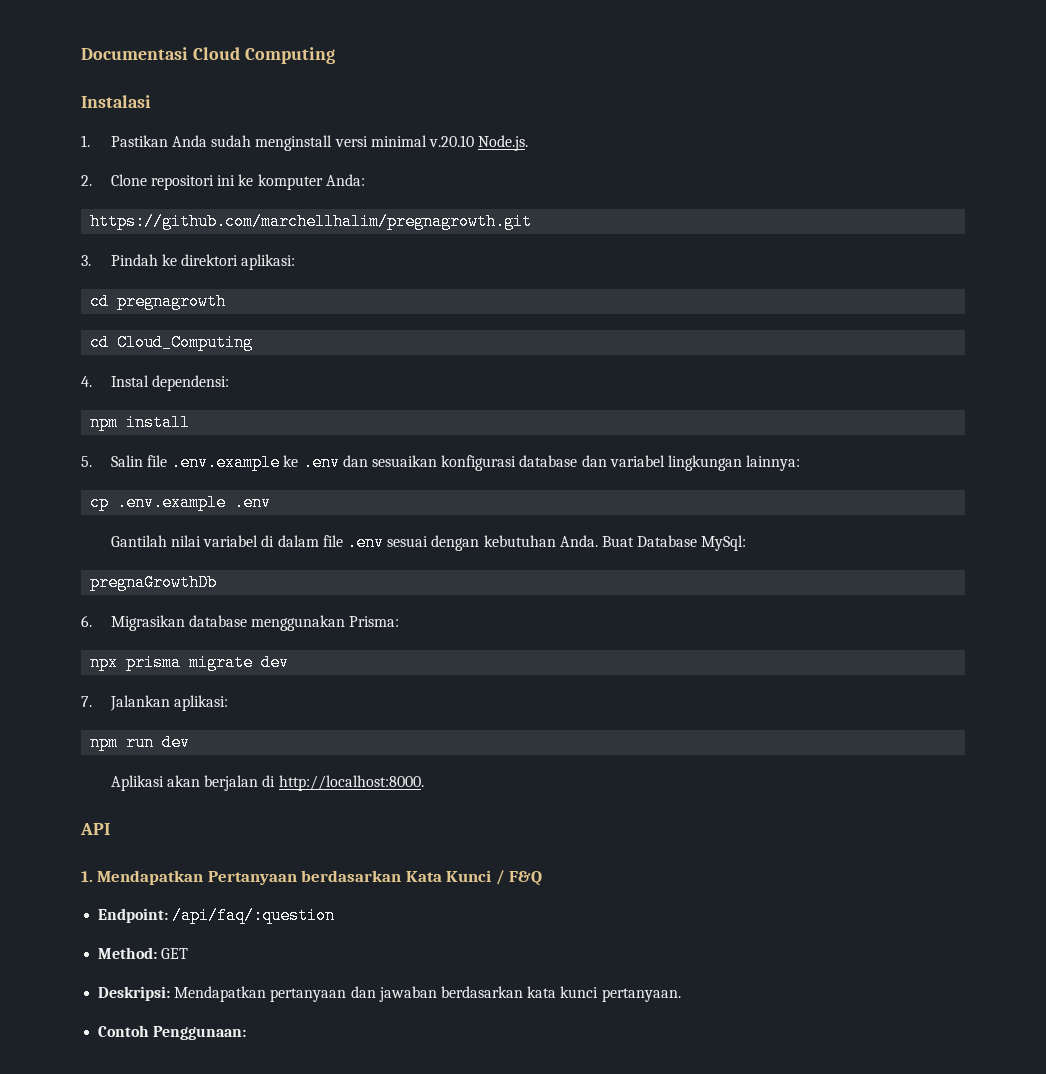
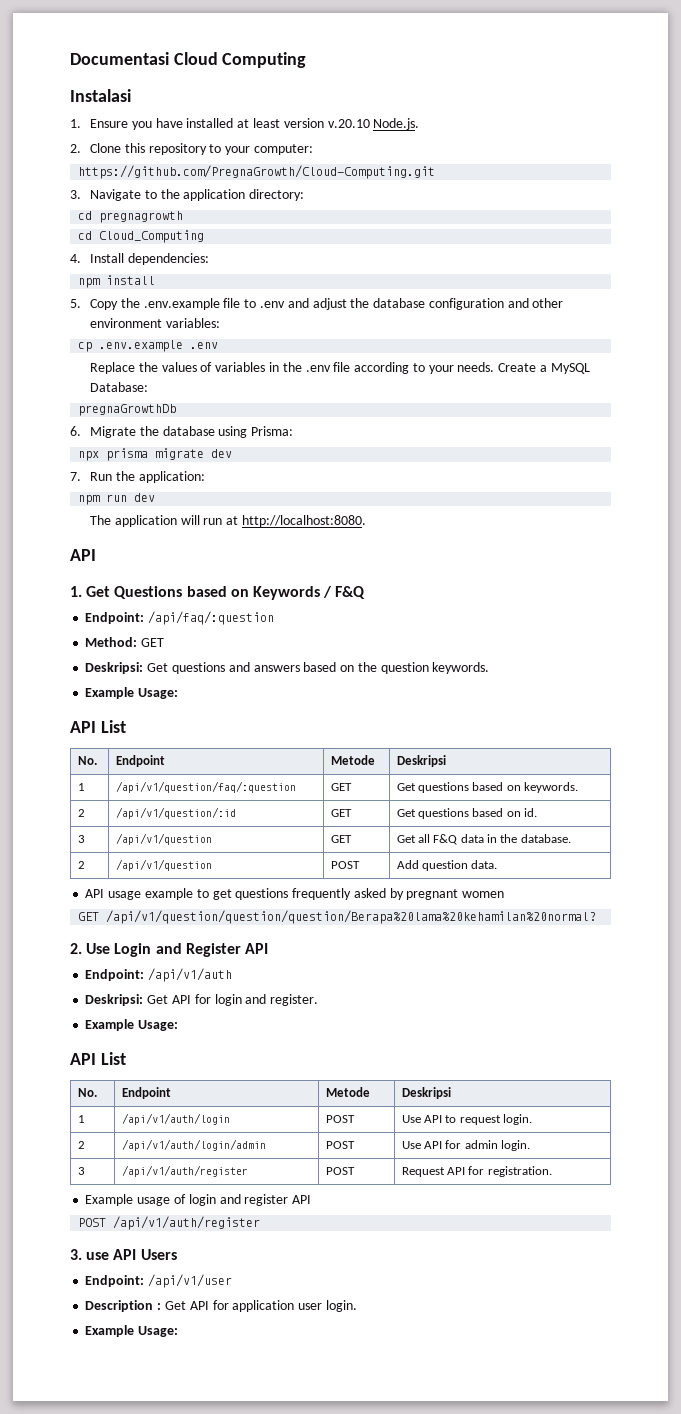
- 1. Pastikan Anda sudah menginstall versi minimal v.20.10 Node.js.
- 2. Clone repositori ini ke komputer Anda:
- https://github.com/marchellhalim/pregnagrowth.git
- 3. Pindah ke direktori aplikasi:
+ 1. Ensure you have installed at least version v.20.10 Node.js.
+ 2. Clone this repository to your computer:
+ https://github.com/PregnaGrowth/Cloud-Computing.git
+ 3. Navigate to the application directory:
- 4. Instal dependensi:
+ 4. Install dependencies:
- 5. Salin file .env.example ke .env dan sesuaikan konfigurasi database dan variabel lingkungan lainnya:
+ 5. Copy the .env.example file to .env and adjust the database configuration and other environment variables:
  cp .env.example .env
- Gantilah nilai variabel di dalam file .env sesuai dengan kebutuhan Anda. Buat Database MySql:
+ Replace the values of variables in the .env file according to your needs. Create a MySQL Database:
  pregnaGrowthDb
- 6. Migrasikan database menggunakan Prisma:
+ 6. Migrate the database using Prisma:
- 7. Jalankan aplikasi:
+ 7. Run the application:
- Aplikasi akan berjalan di http://localhost:8000.
+ The application will run at http://localhost:8080.
  API
- 1. Mendapatkan Pertanyaan berdasarkan Kata Kunci / F&Q
+ 1. Get Questions based on Keywords / F&Q
- Deskripsi: Mendapatkan pertanyaan dan jawaban berdasarkan kata kunci pertanyaan.
- Contoh Penggunaan:
+ Deskripsi: Get questions and answers based on the question keywords.
+ Example Usage:
+ API List
+ No. | Endpoint | Metode | Deskripsi
+ 1 | /api/v1/question/faq/:question | GET | Get questions based on keywords.
+ 2 | /api/v1/question/:id | GET | Get questions based on id.
+ 3 | /api/v1/question | GET | Get all F&Q data in the database.
+ 2 | /api/v1/question | POST | Add question data.
+ API usage example to get questions frequently asked by pregnant women
+ GET /api/v1/question/question/question/Berapa%20lama%20kehamilan%20normal?
+ 2. Use Login and Register API
+ Endpoint: /api/v1/auth
+ Deskripsi: Get API for login and register.
+ Example Usage:
+ API List
+ No. | Endpoint | Metode | Deskripsi
+ 1 | /api/v1/auth/login | POST | Use API to request login.
+ 2 | /api/v1/auth/login/admin | POST | Use API for admin login.
+ 3 | /api/v1/auth/register | POST | Request API for registration.
+ Example usage of login and register API
+ POST /api/v1/auth/register
+ 3. use API Users
+ Endpoint: /api/v1/user
+ Description : Get API for application user login.
+ Example Usage:

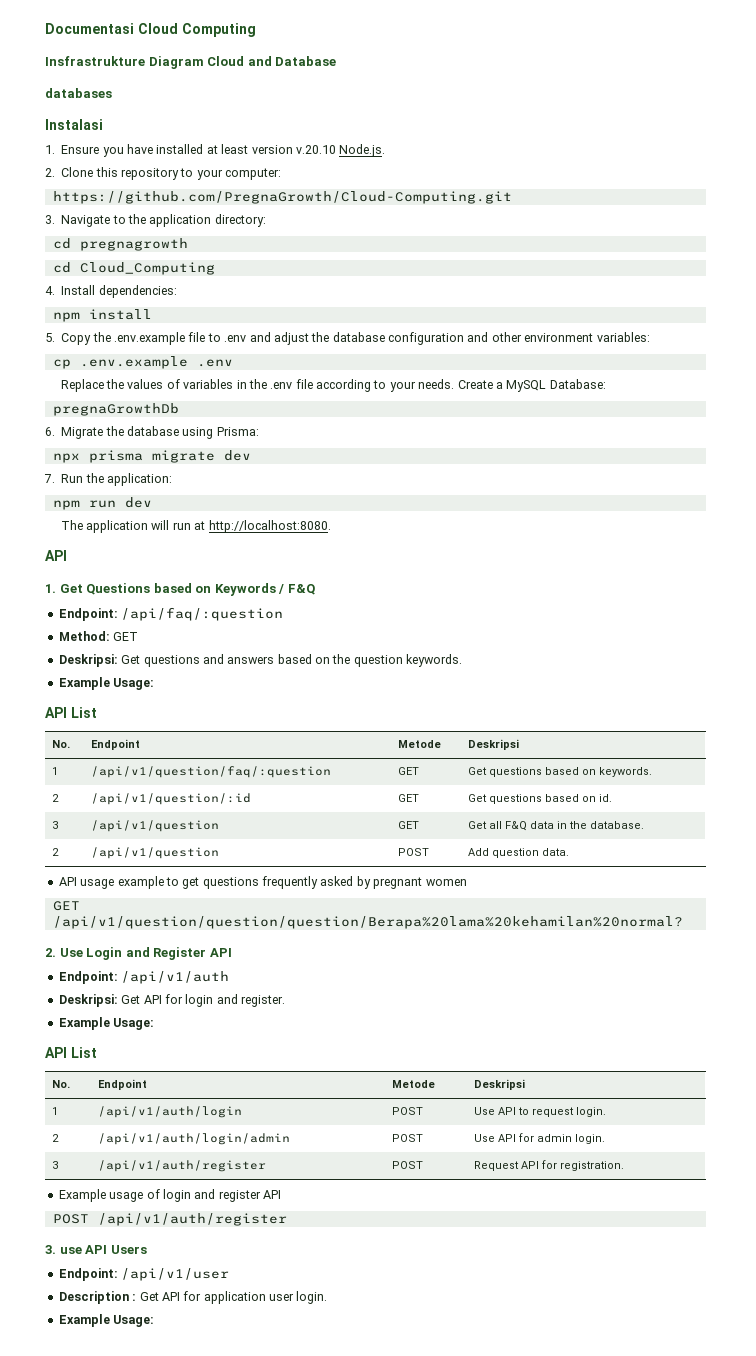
+ Insfrastrukture Diagram Cloud and Database
+ databases

